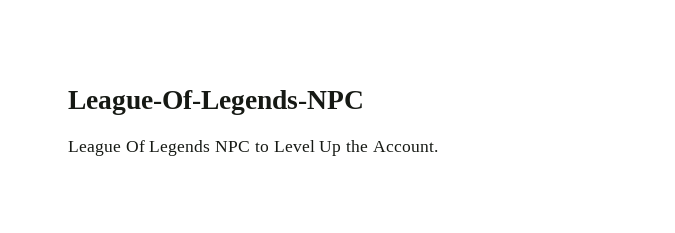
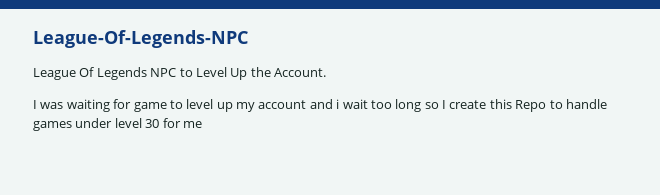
+ I was waiting for game to level up my account and i wait too long so I create this Repo to handle games under level 30 for me

